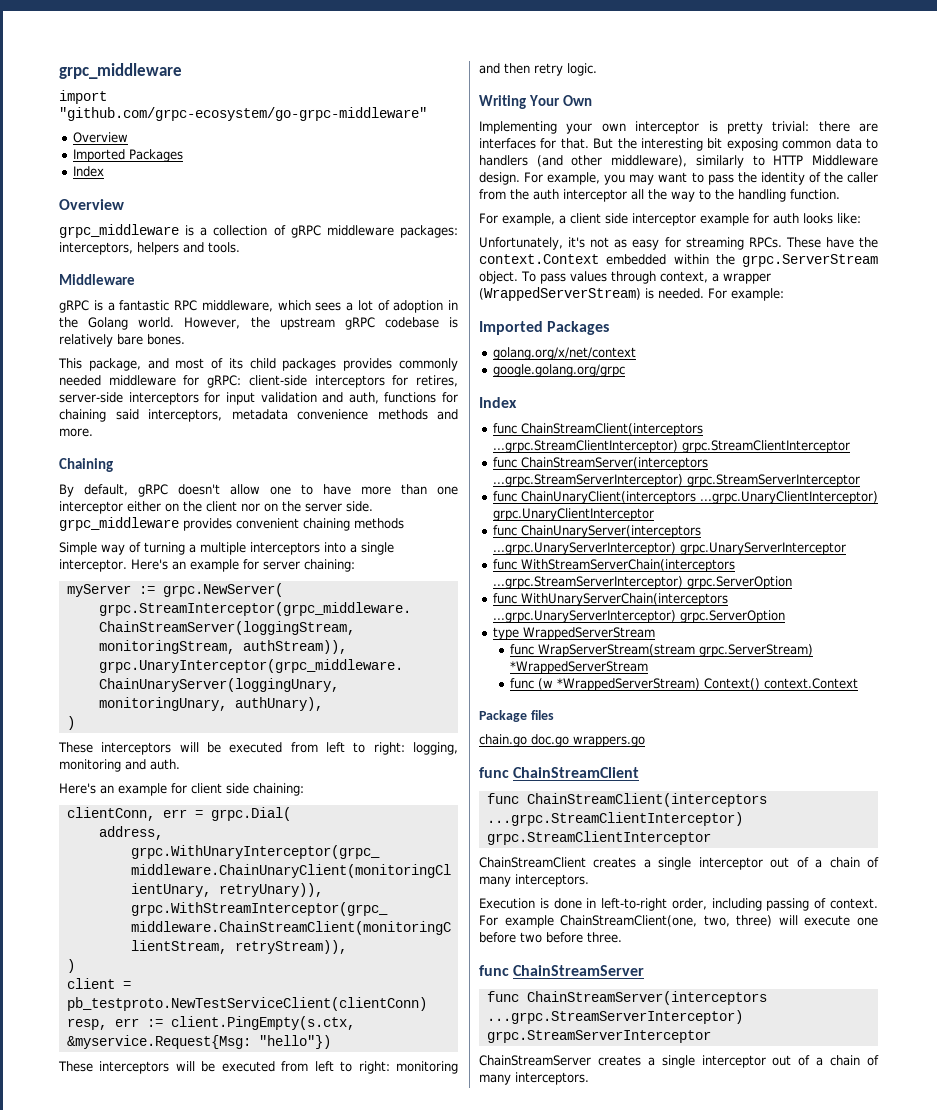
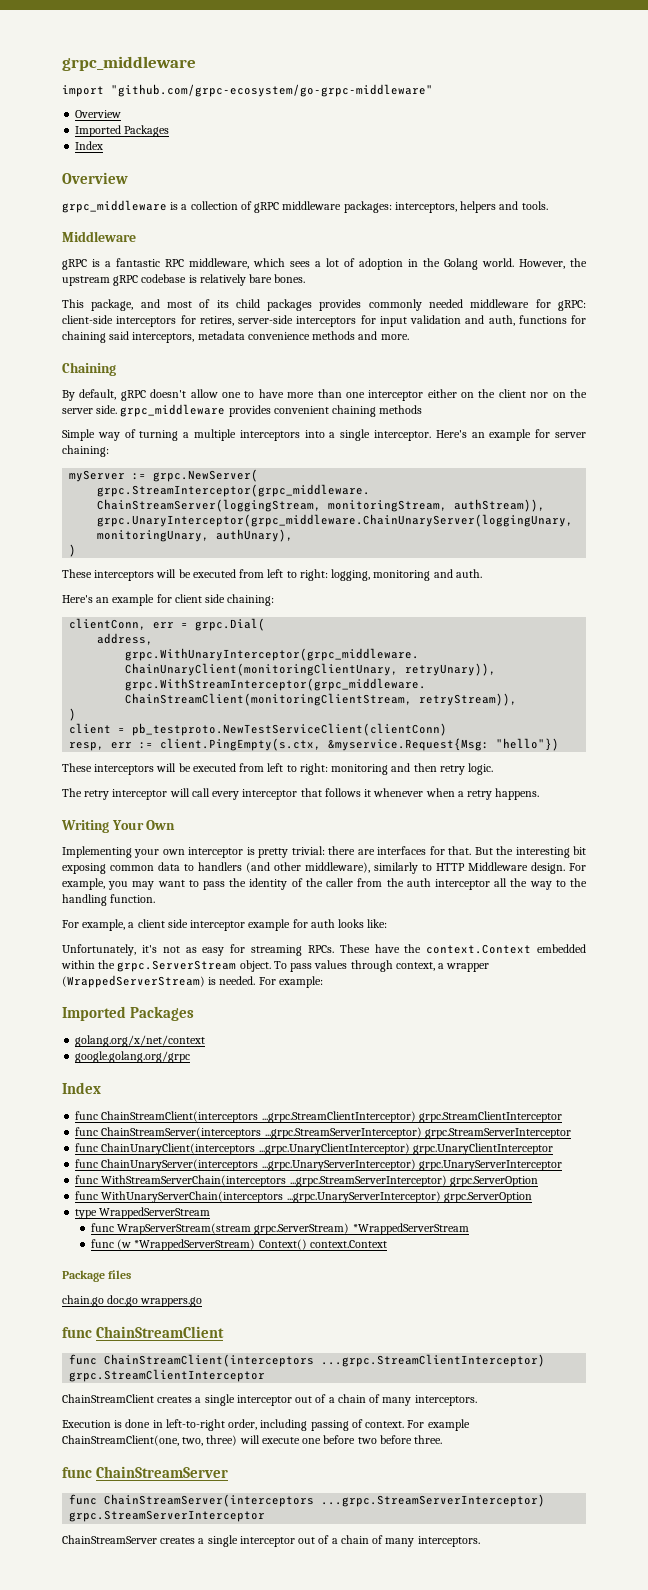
+ The retry interceptor will call every interceptor that follows it whenever when a retry happens.

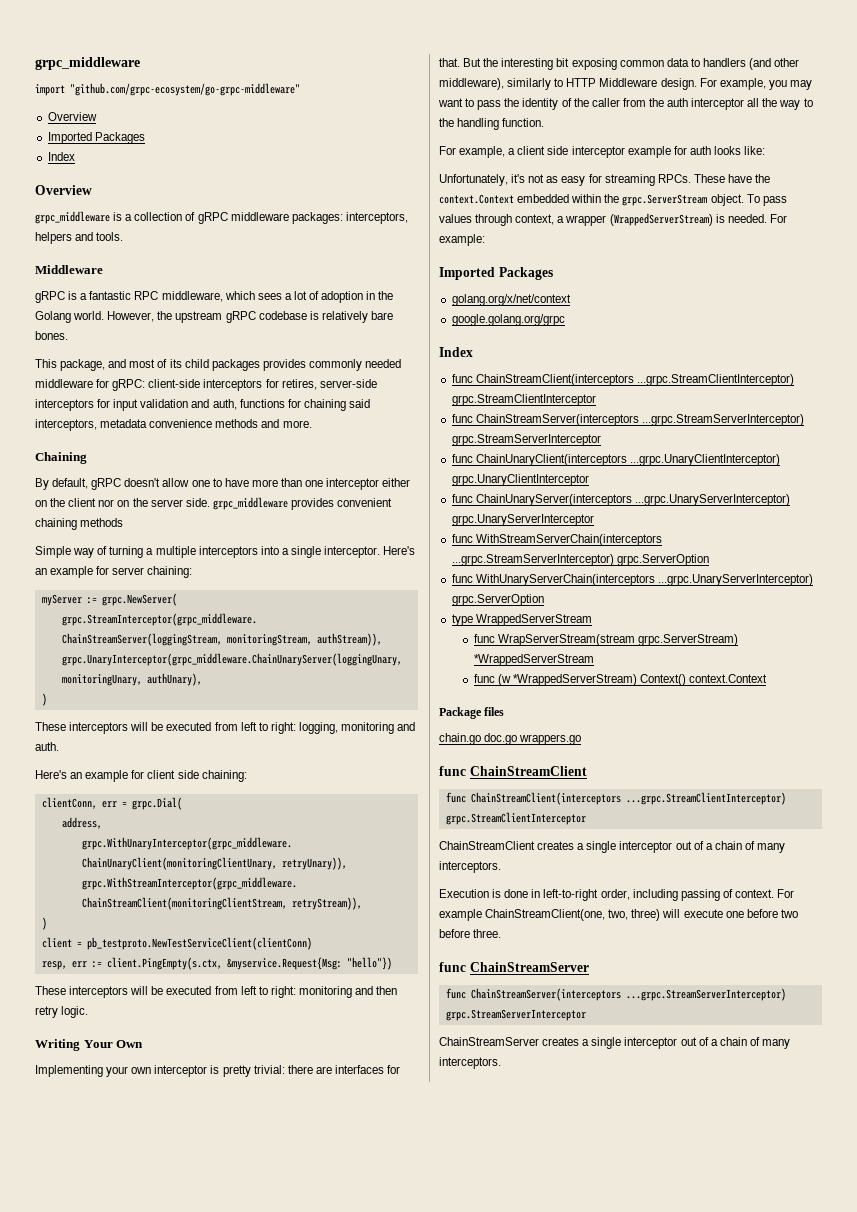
- The retry interceptor will call every interceptor that follows it whenever when a retry happens.

